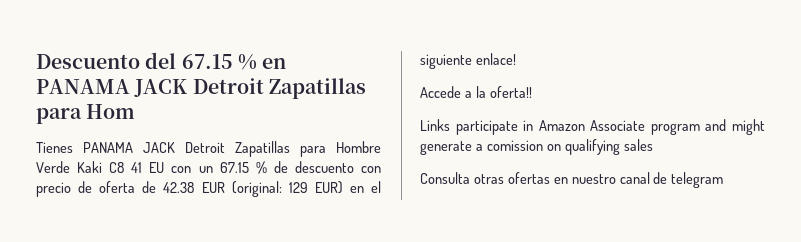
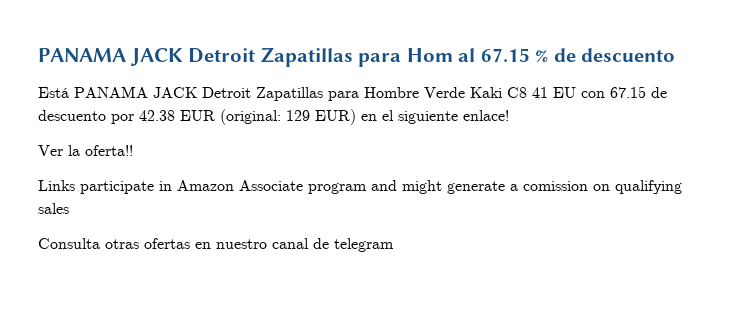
- Descuento del 67.15 % en PANAMA JACK Detroit Zapatillas para Hom
- Tienes PANAMA JACK Detroit Zapatillas para Hombre Verde Kaki C8 41 EU con un 67.15 % de descuento con precio de oferta de 42.38 EUR (original: 129 EUR) en el siguiente enlace!
+ PANAMA JACK Detroit Zapatillas para Hom al 67.15 % de descuento
+ Está PANAMA JACK Detroit Zapatillas para Hombre Verde Kaki C8 41 EU con 67.15 de descuento por 42.38 EUR (original: 129 EUR) en el siguiente enlace!
- Accede a la oferta!!
+ Ver la oferta!!

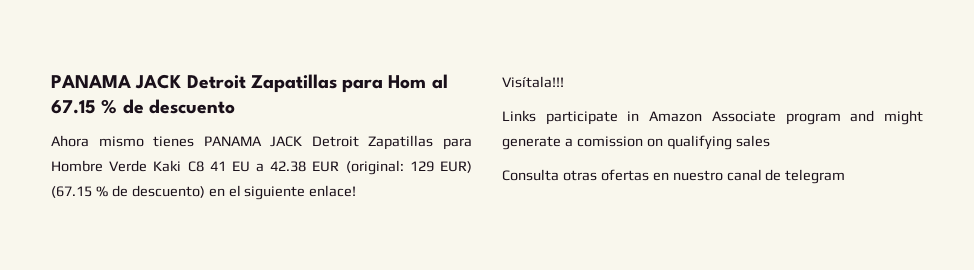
- Está PANAMA JACK Detroit Zapatillas para Hombre Verde Kaki C8 41 EU con 67.15 de descuento por 42.38 EUR (original: 129 EUR) en el siguiente enlace!
+ Ahora mismo tienes PANAMA JACK Detroit Zapatillas para Hombre Verde Kaki C8 41 EU a 42.38 EUR (original: 129 EUR) (67.15 % de descuento) en el siguiente enlace!
- Ver la oferta!!
+ Visítala!!!

